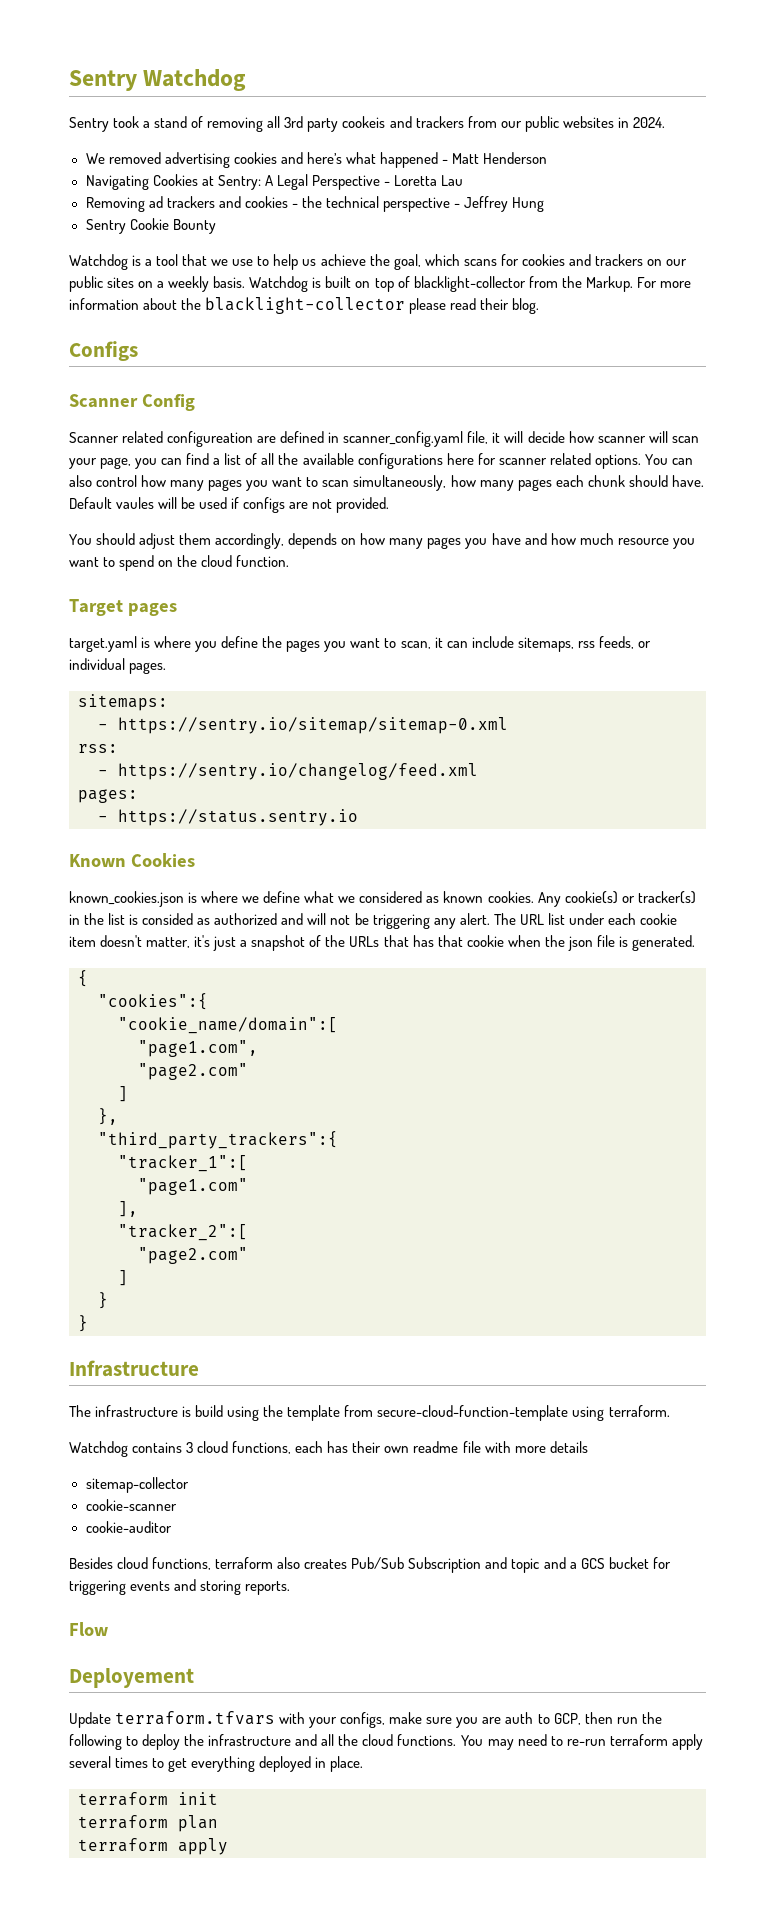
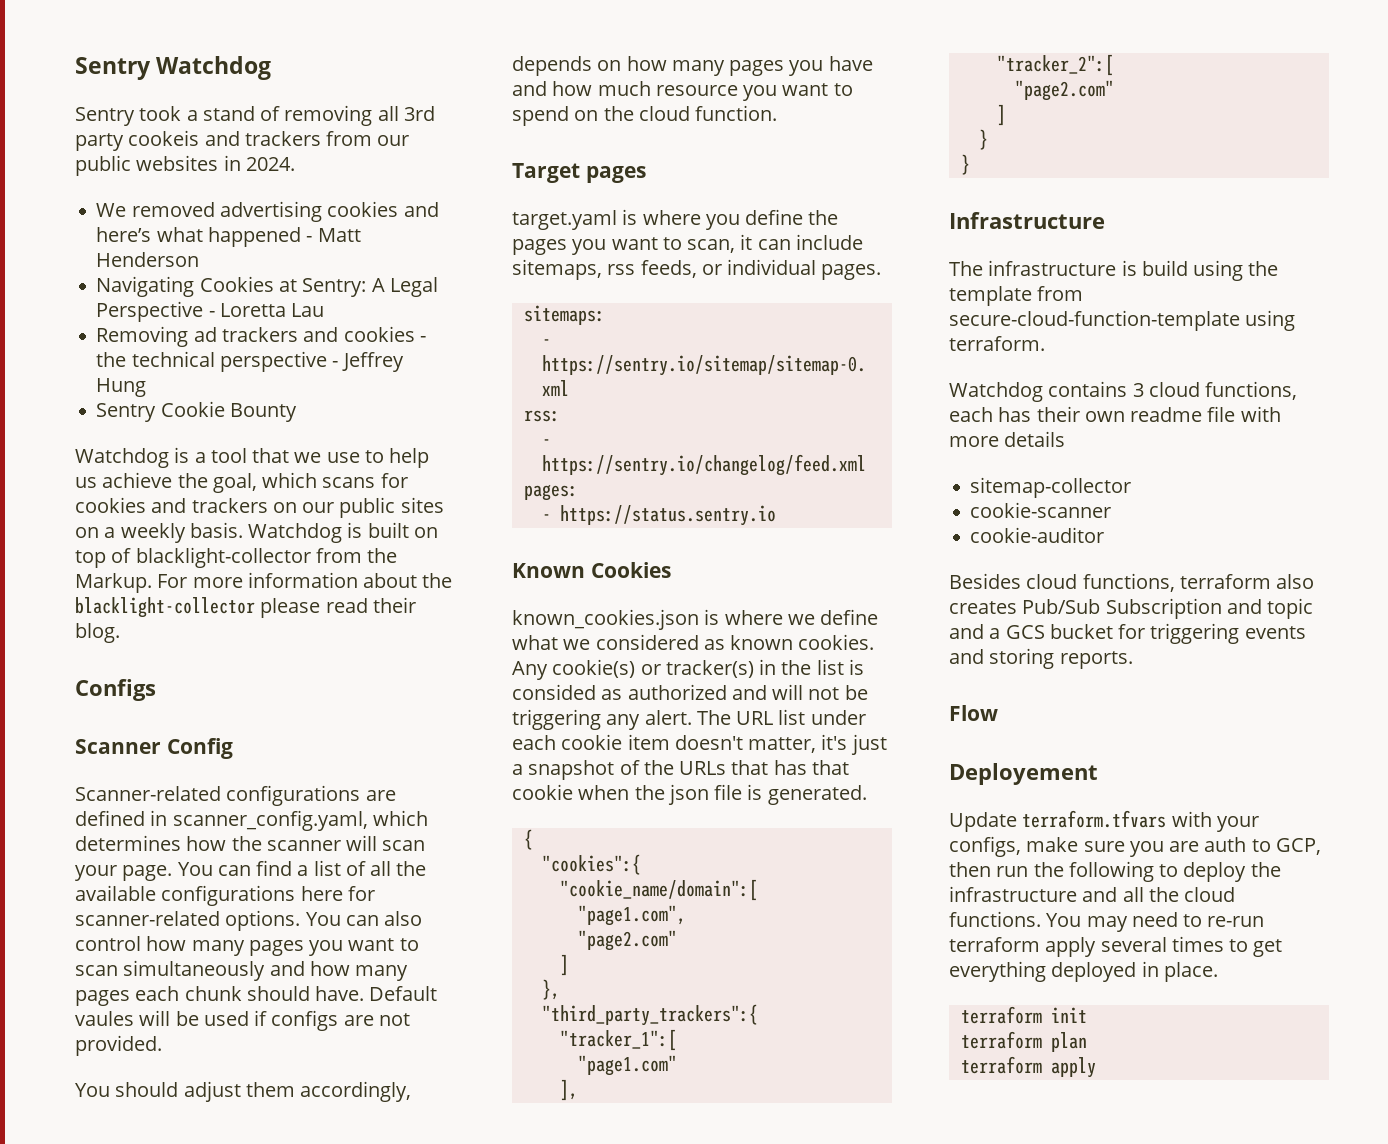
- Scanner related configureation are defined in scanner_config.yaml file, it will decide how scanner will scan your page, you can find a list of all the available configurations here for scanner related options.
+ Scanner-related configurations are defined in scanner_config.yaml, which determines how the scanner will scan your page. You can find a list of all the available configurations here for scanner-related options.
- You can also control how many pages you want to scan simultaneously, how many pages each chunk should have.
+ You can also control how many pages you want to scan simultaneously and how many pages each chunk should have.

